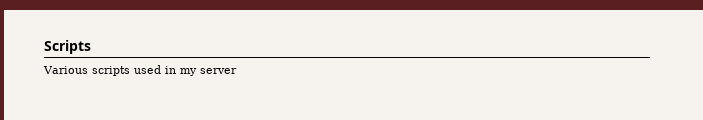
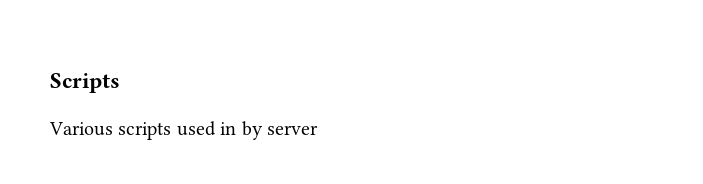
- Various scripts used in my server
+ Various scripts used in by server

